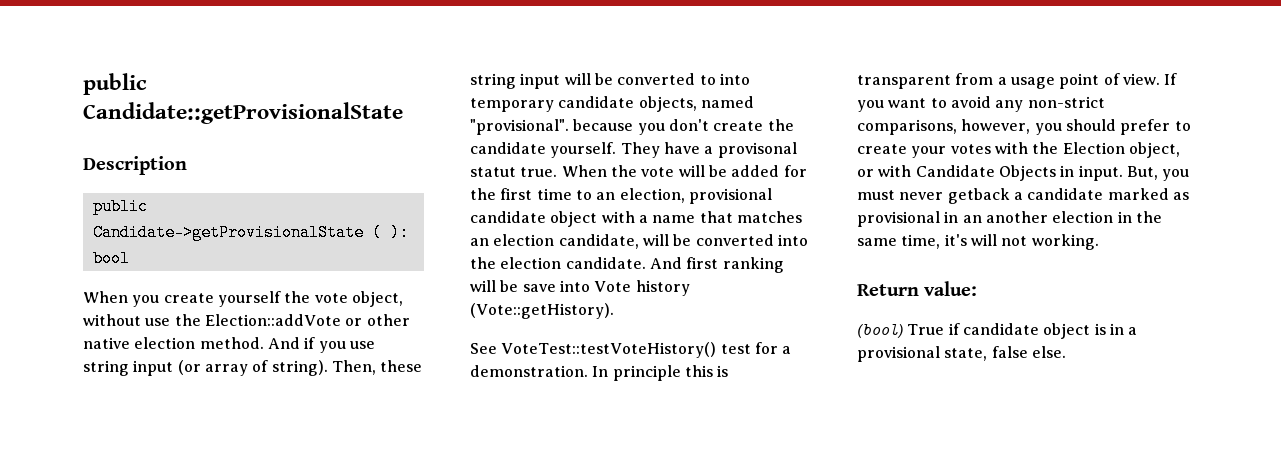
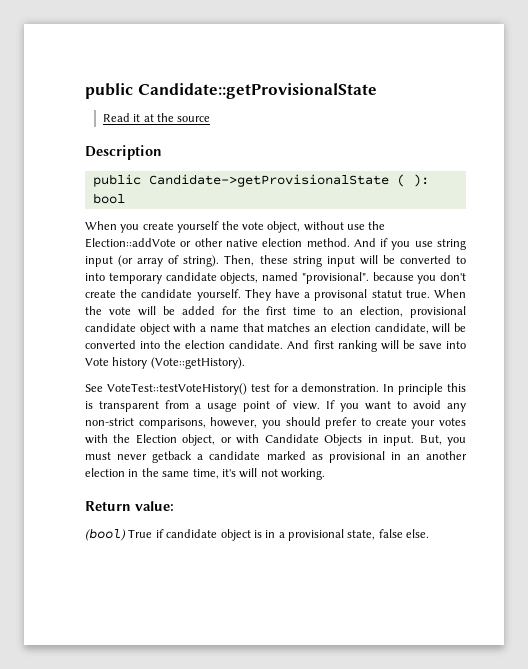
+ Read it at the source

